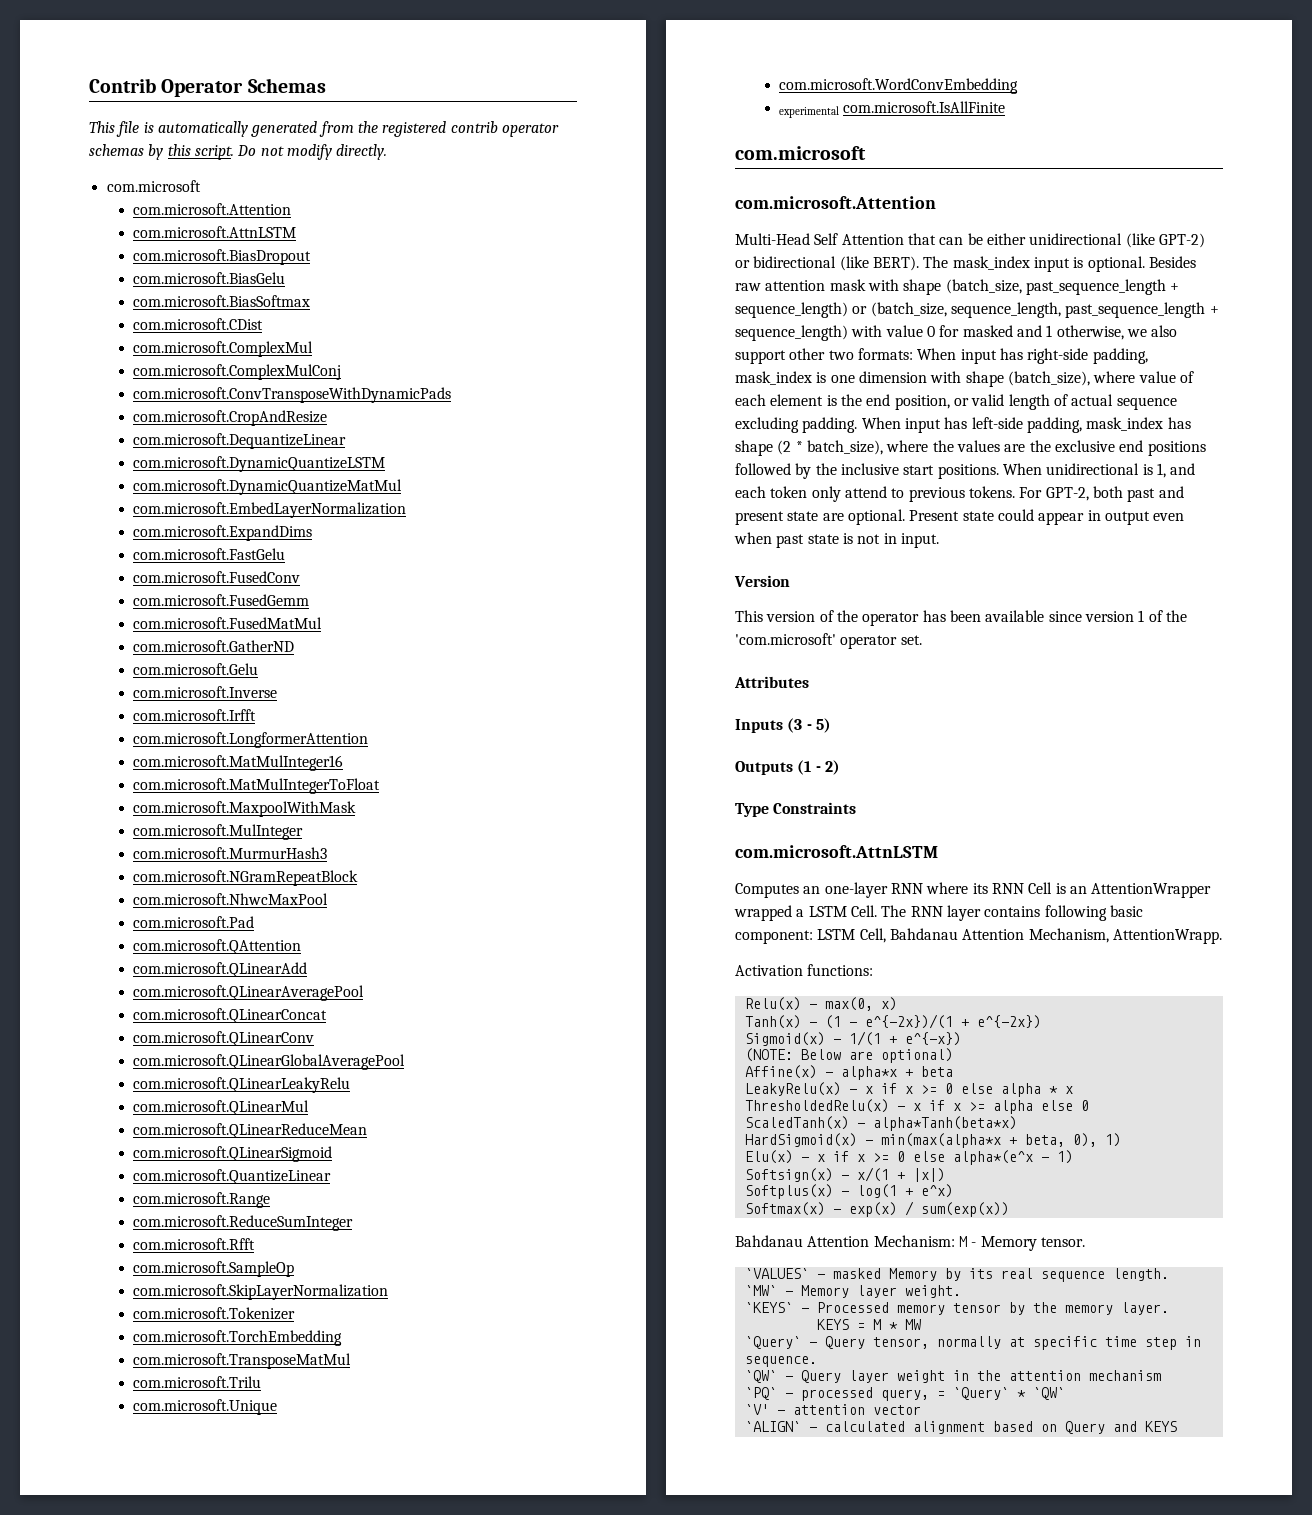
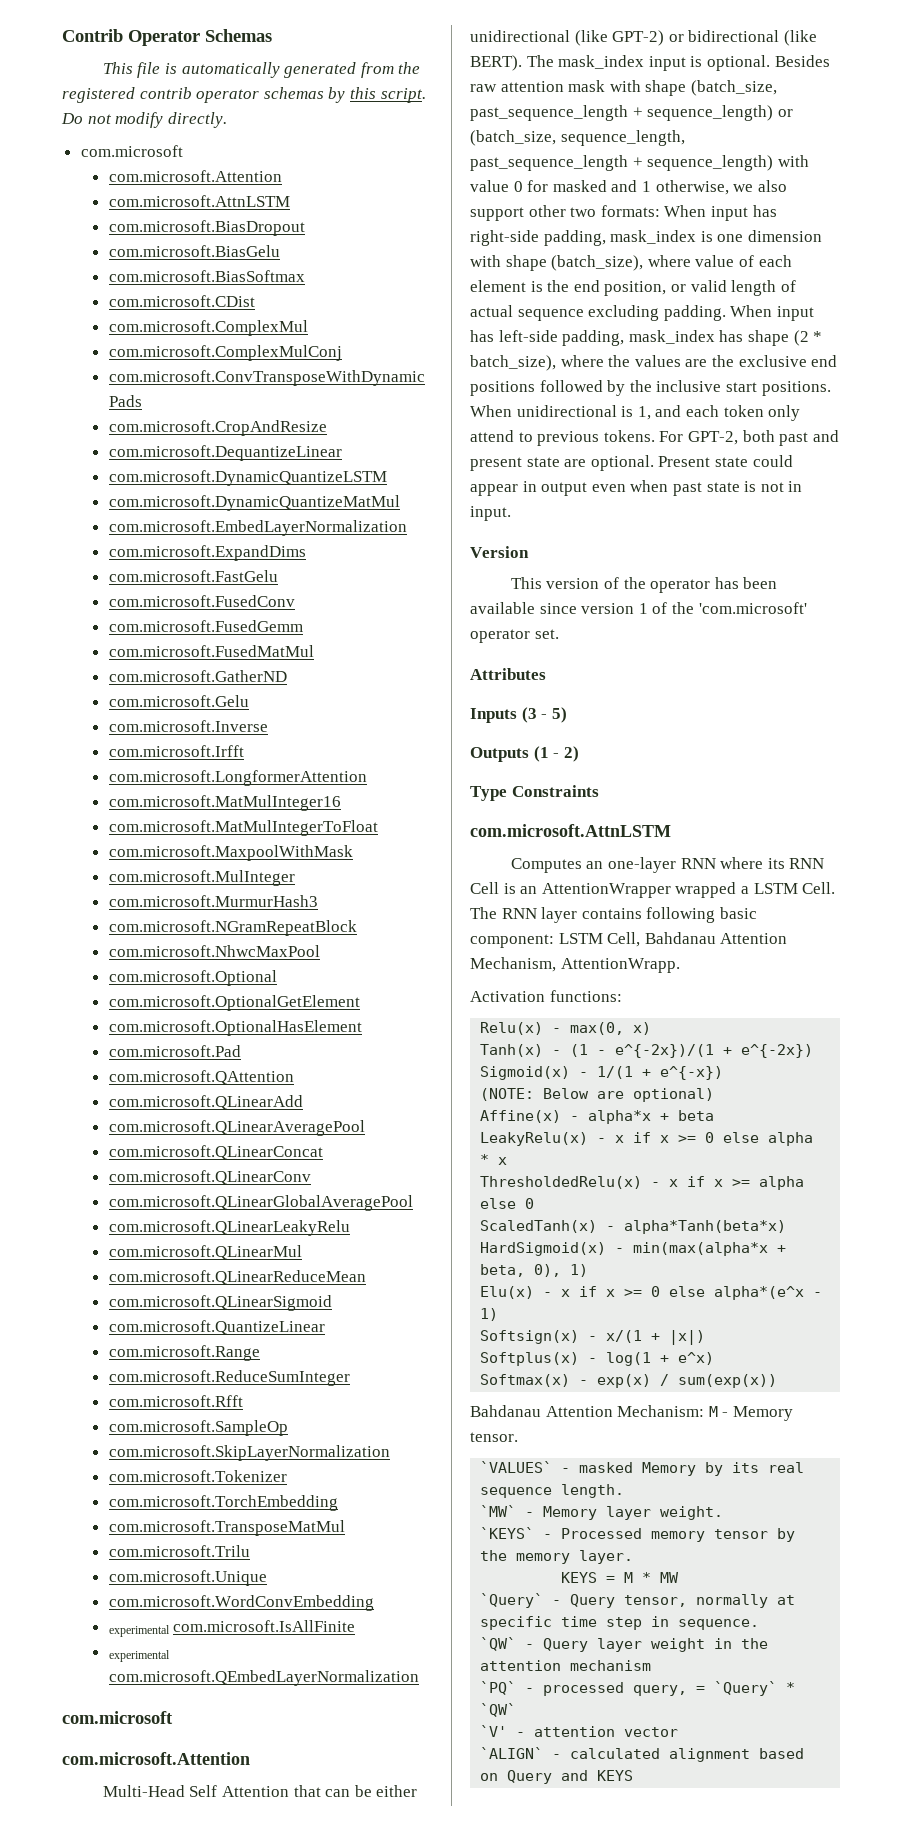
+ com.microsoft.Optional
+ com.microsoft.OptionalGetElement
+ com.microsoft.OptionalHasElement
+ experimental com.microsoft.QEmbedLayerNormalization

